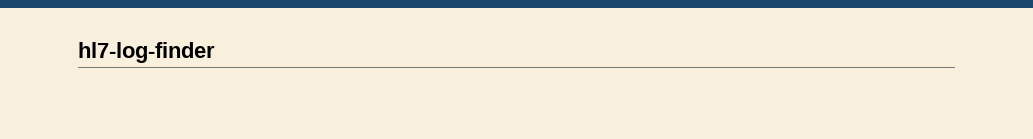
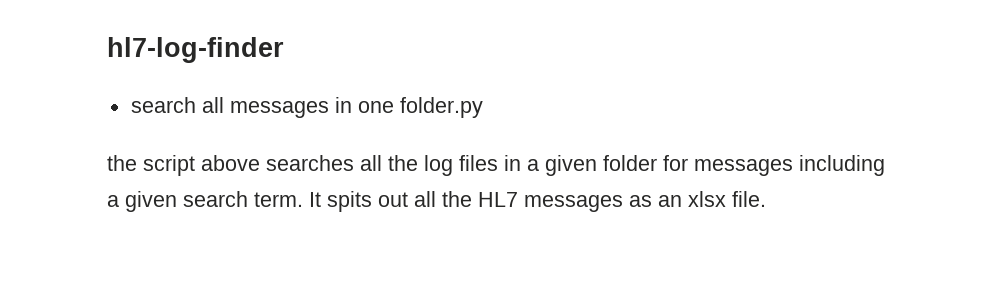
+ search all messages in one folder.py
+ the script above searches all the log files in a given folder for messages including a given search term. It spits out all the HL7 messages as an xlsx file.

